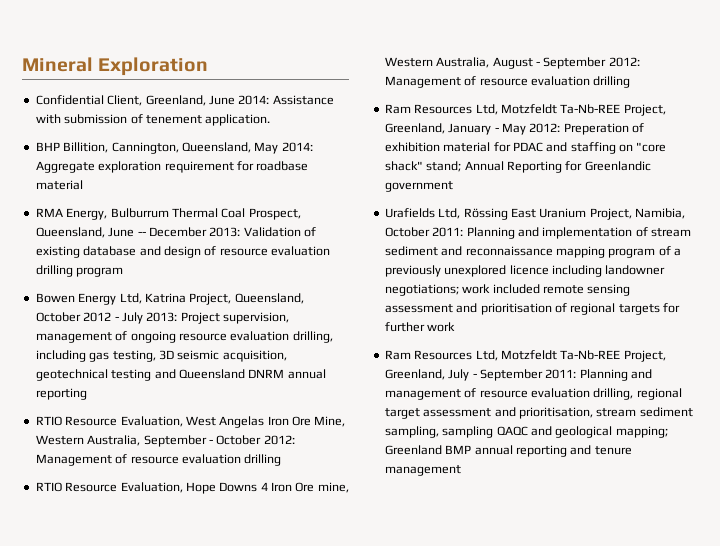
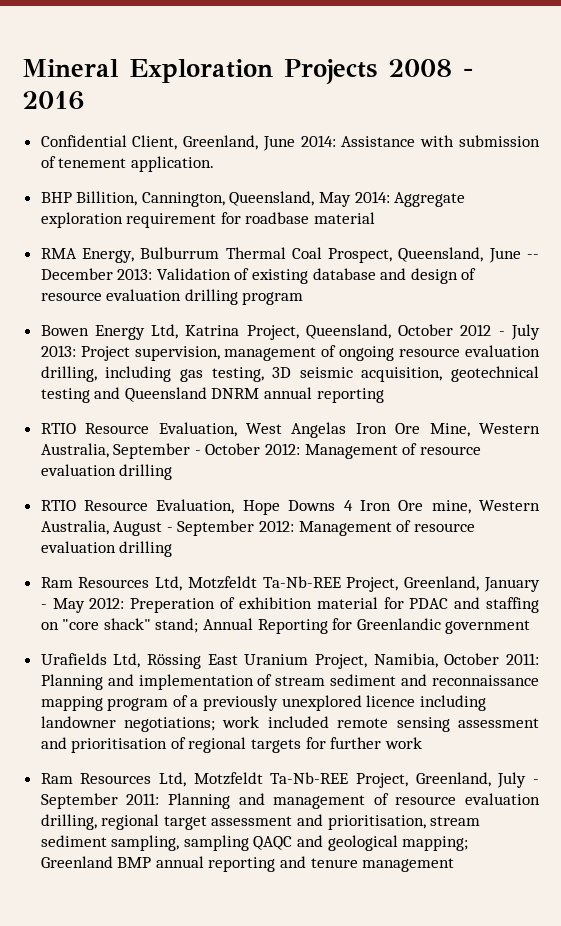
- Mineral Exploration
+ Mineral Exploration Projects 2008 - 2016

